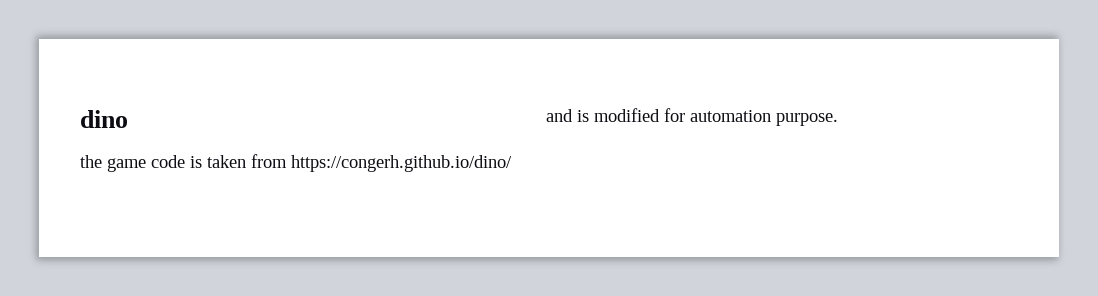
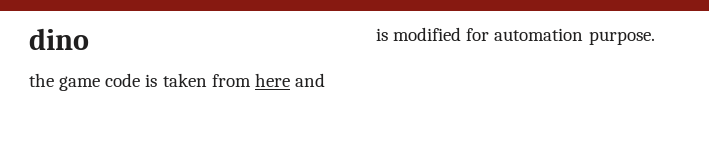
- the game code is taken from https://congerh.github.io/dino/ and is modified for automation purpose.
+ the game code is taken from here and is modified for automation purpose.

